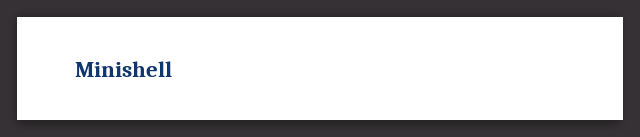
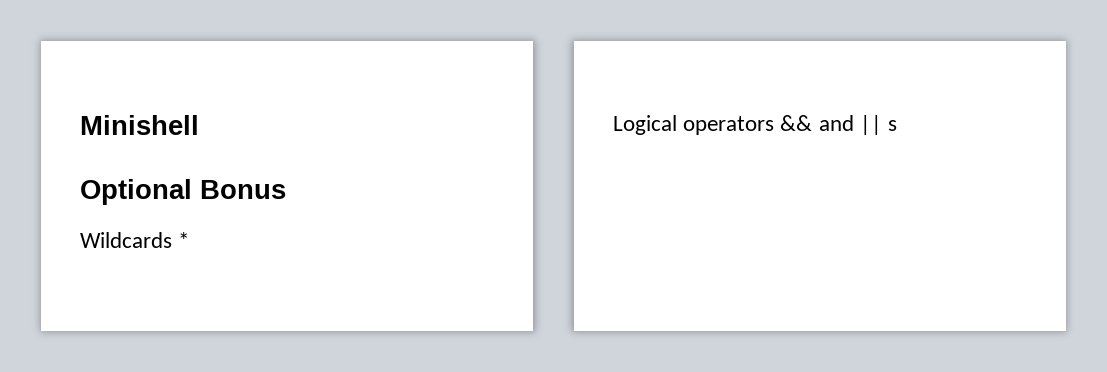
+ Optional Bonus
+ Wildcards *
+ Logical operators && and || s

